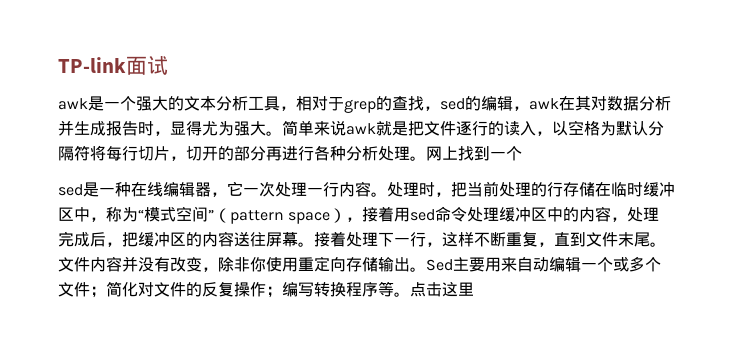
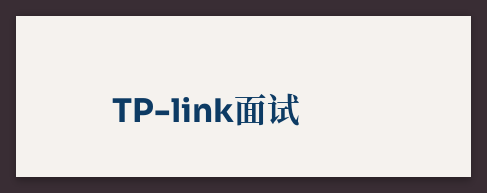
- awk是一个强大的文本分析工具，相对于grep的查找，sed的编辑，awk在其对数据分析并生成报告时，显得尤为强大。简单来说awk就是把文件逐行的读入，以空格为默认分隔符将每行切片，切开的部分再进行各种分析处理。网上找到一个
- sed是一种在线编辑器，它一次处理一行内容。处理时，把当前处理的行存储在临时缓冲区中，称为“模式空间”（pattern space），接着用sed命令处理缓冲区中的内容，处理完成后，把缓冲区的内容送往屏幕。接着处理下一行，这样不断重复，直到文件末尾。文件内容并没有改变，除非你使用重定向存储输出。Sed主要用来自动编辑一个或多个文件；简化对文件的反复操作；编写转换程序等。点击这里

